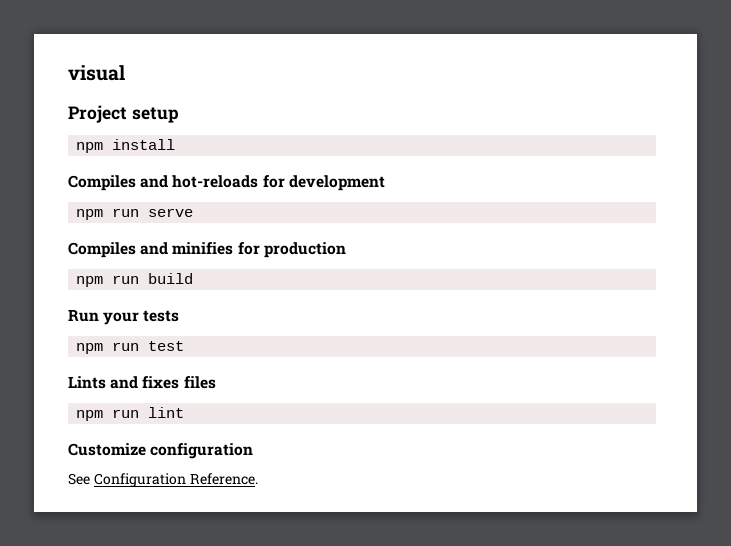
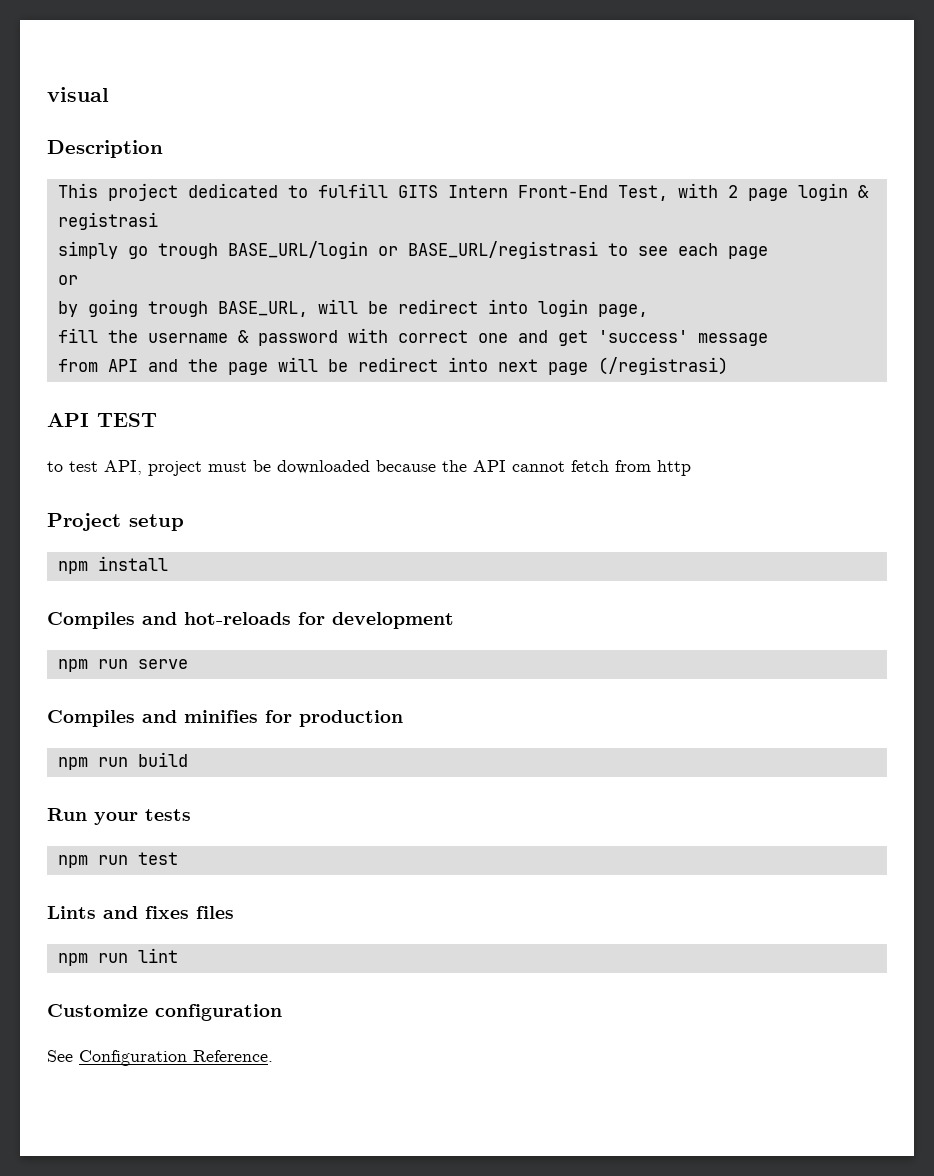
+ Description
+ This project dedicated to fulfill GITS Intern Front-End Test, with 2 page login & registrasi
+ simply go trough BASE_URL/login or BASE_URL/registrasi to see each page
+ or
+ by going trough BASE_URL, will be redirect into login page,
+ fill the username & password with correct one and get 'success' message
+ from API and the page will be redirect into next page (/registrasi)
+ API TEST
+ to test API, project must be downloaded because the API cannot fetch from http

